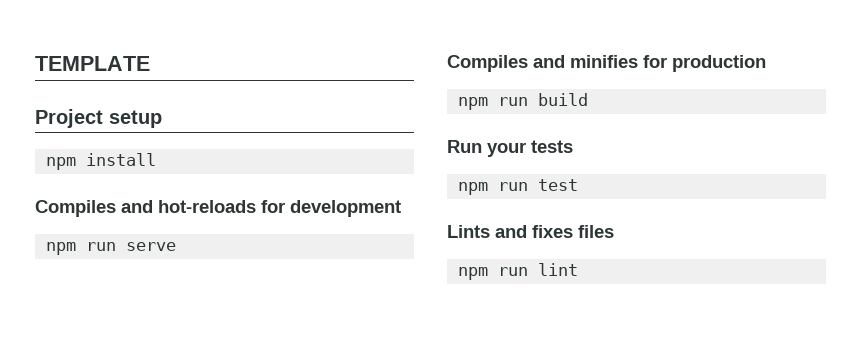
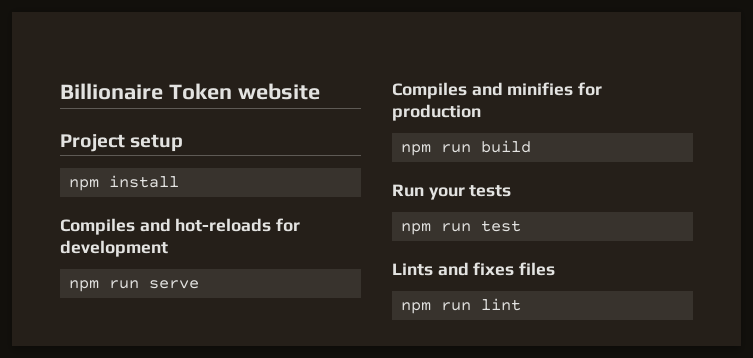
- TEMPLATE
+ Billionaire Token website

